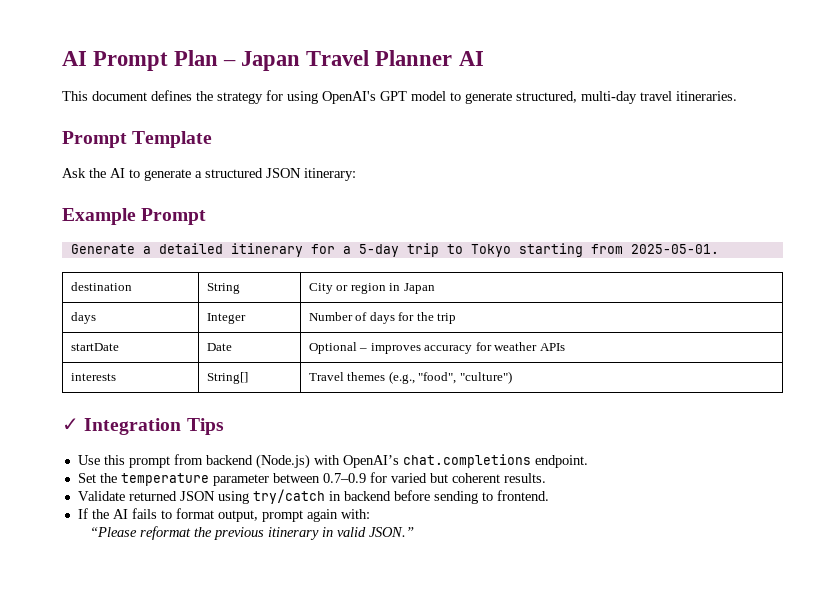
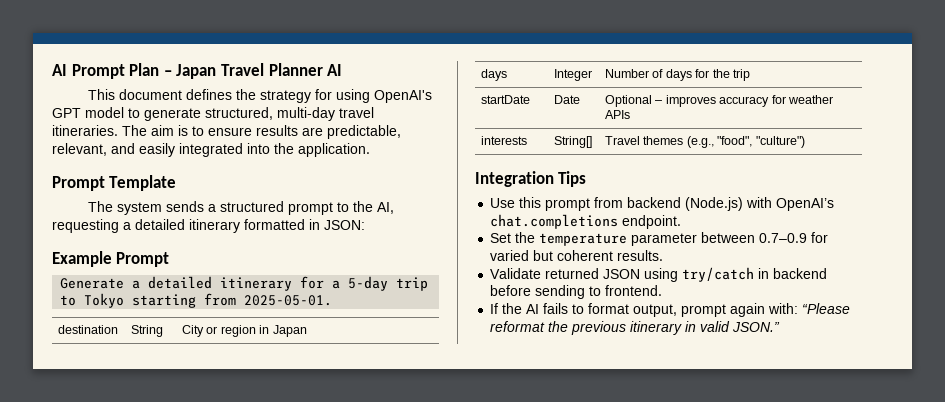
- This document defines the strategy for using OpenAI's GPT model to generate structured, multi-day travel itineraries.
+ This document defines the strategy for using OpenAI's GPT model to generate structured, multi-day travel itineraries. The aim is to ensure results are predictable, relevant, and easily integrated into the application.
  Prompt Template
- Ask the AI to generate a structured JSON itinerary:
+ The system sends a structured prompt to the AI, requesting a detailed itinerary formatted in JSON:
- ✓ Integration Tips
+ Integration Tips
- If the AI fails to format output, prompt again with:
- “Please reformat the previous itinerary in valid JSON.”
+ If the AI fails to format output, prompt again with: “Please reformat the previous itinerary in valid JSON.”

